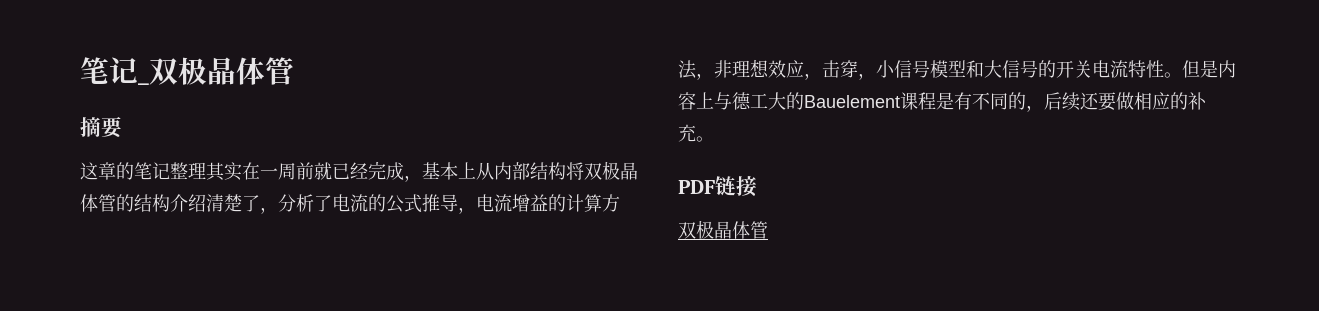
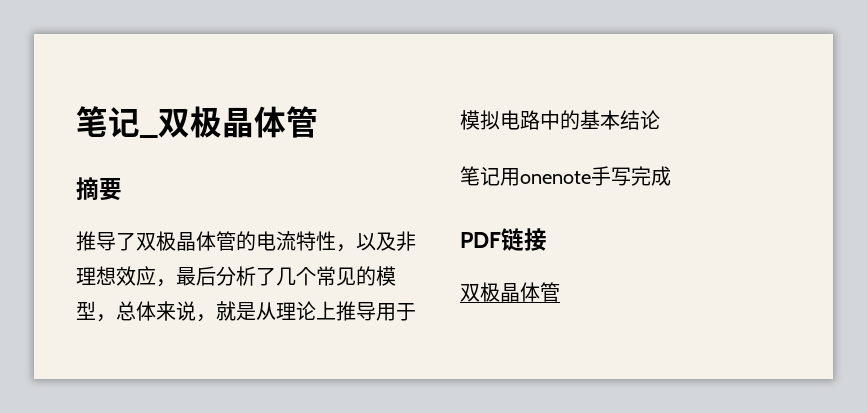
- 这章的笔记整理其实在一周前就已经完成，基本上从内部结构将双极晶体管的结构介绍清楚了，分析了电流的公式推导，电流增益的计算方法，非理想效应，击穿，小信号模型和大信号的开关电流特性。但是内容上与德工大的Bauelement课程是有不同的，后续还要做相应的补充。
+ 推导了双极晶体管的电流特性，以及非理想效应，最后分析了几个常见的模型，总体来说，就是从理论上推导用于模拟电路中的基本结论
+ 笔记用onenote手写完成

